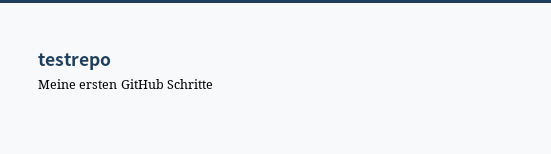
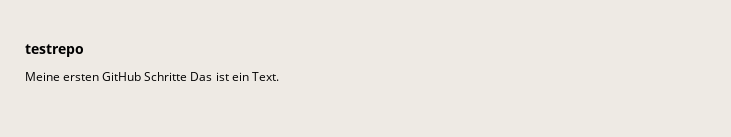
- Meine ersten GitHub Schritte
+ Meine ersten GitHub Schritte Das ist ein Text.

